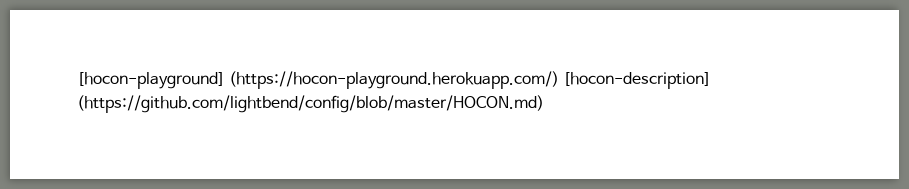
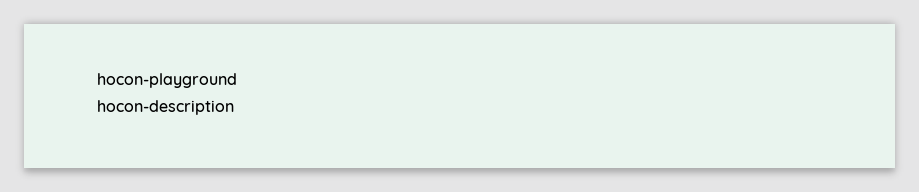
- [hocon-playground] (https://hocon-playground.herokuapp.com/) [hocon-description] (https://github.com/lightbend/config/blob/master/HOCON.md)
+ hocon-playground
+ hocon-description

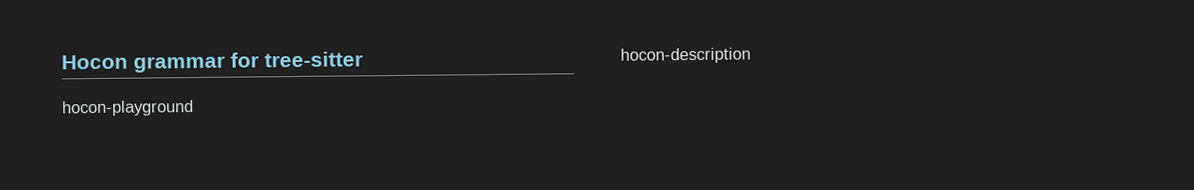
+ Hocon grammar for tree-sitter

